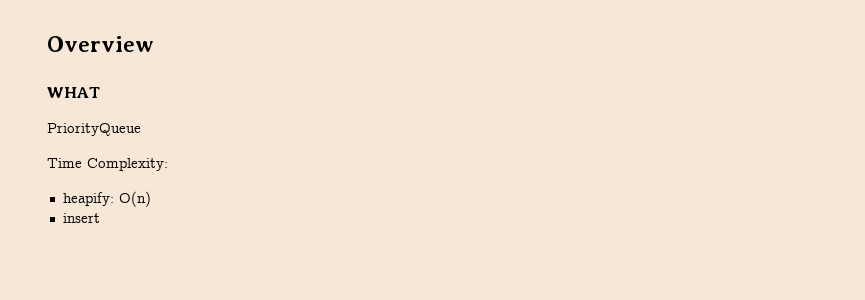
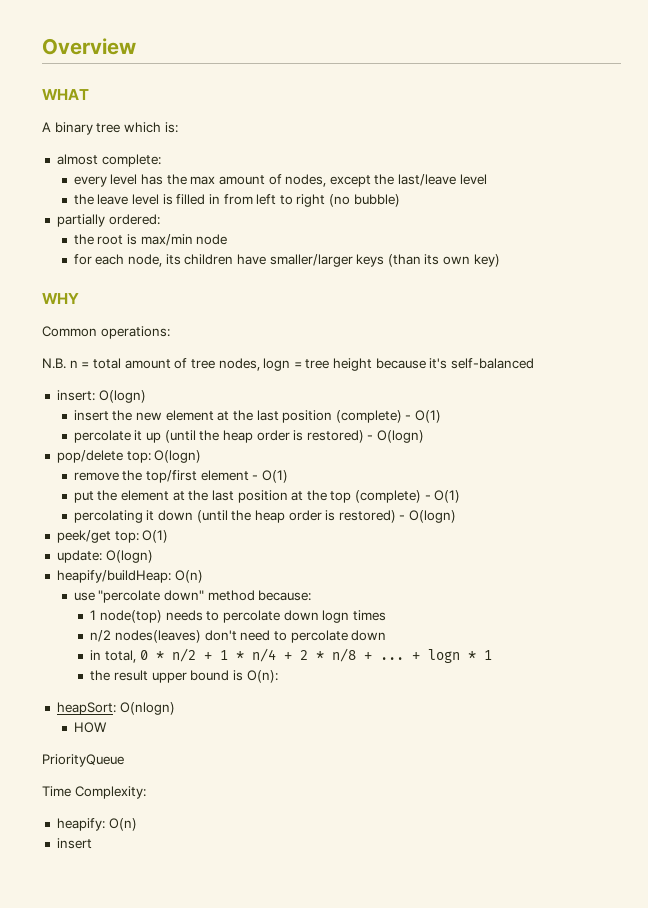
+ A binary tree which is:
+ almost complete:
+ every level has the max amount of nodes, except the last/leave level
+ the leave level is filled in from left to right (no bubble)
+ partially ordered:
+ the root is max/min node
+ for each node, its children have smaller/larger keys (than its own key)
+ WHY
+ Common operations:
+ N.B. n = total amount of tree nodes, logn = tree height because it's self-balanced
+ insert: O(logn)
+ insert the new element at the last position (complete) - O(1)
+ percolate it up (until the heap order is restored) - O(logn)
+ pop/delete top: O(logn)
+ remove the top/first element - O(1)
+ put the element at the last position at the top (complete) - O(1)
+ percolating it down (until the heap order is restored) - O(logn)
+ peek/get top: O(1)
+ update: O(logn)
+ heapify/buildHeap: O(n)
+ use "percolate down" method because:
+ 1 node(top) needs to percolate down logn times
+ n/2 nodes(leaves) don't need to percolate down
+ in total, 0 * n/2 + 1 * n/4 + 2 * n/8 + ... + logn * 1
+ the result upper bound is O(n):
+ heapSort: O(nlogn)
+ HOW

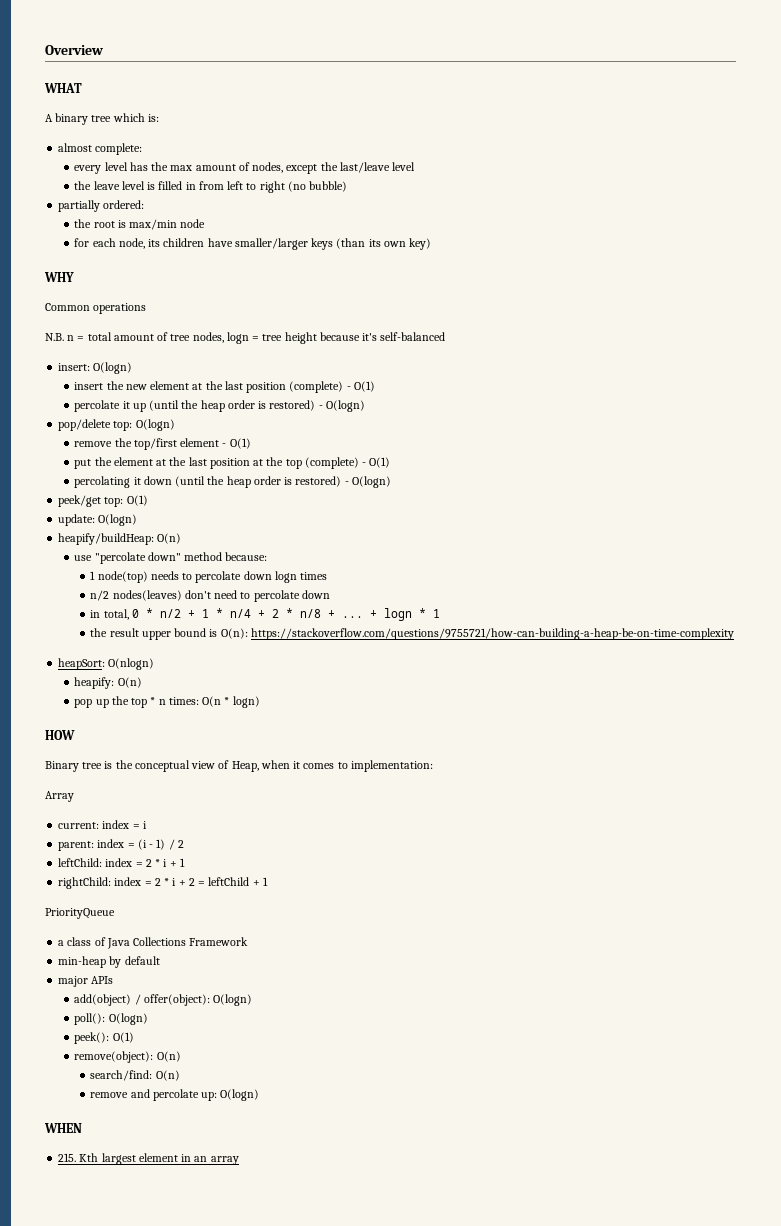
- Common operations:
+ Common operations
- the result upper bound is O(n):
+ the result upper bound is O(n): https://stackoverflow.com/questions/9755721/how-can-building-a-heap-be-on-time-complexity
+ heapify: O(n)
+ pop up the top * n times: O(n * logn)
  HOW
+ Binary tree is the conceptual view of Heap, when it comes to implementation:
+ Array
+ current: index = i
+ parent: index = (i - 1) / 2
+ leftChild: index = 2 * i + 1
+ rightChild: index = 2 * i + 2 = leftChild + 1
  PriorityQueue
- Time Complexity:
- heapify: O(n)
- insert
+ a class of Java Collections Framework
+ min-heap by default
+ major APIs
+ add(object) / offer(object): O(logn)
+ poll(): O(logn)
+ peek(): O(1)
+ remove(object): O(n)
+ search/find: O(n)
+ remove and percolate up: O(logn)
+ WHEN
+ 215. Kth largest element in an array

